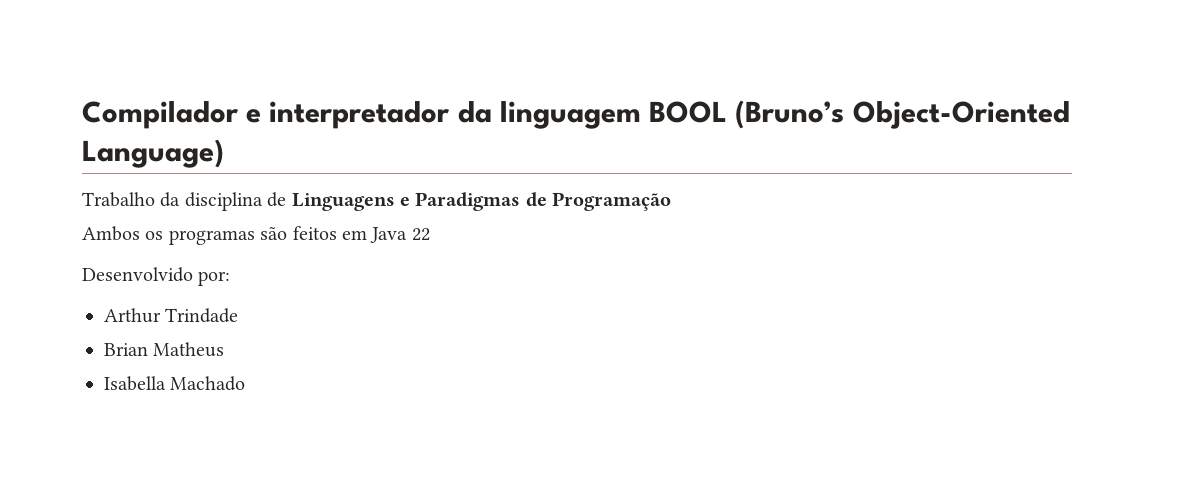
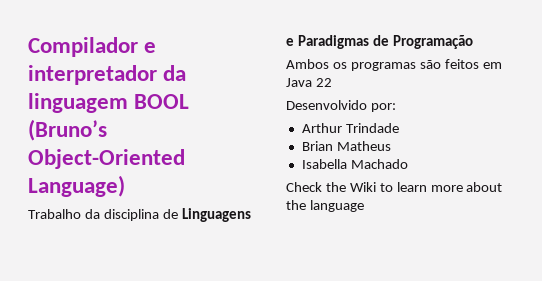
+ Check the Wiki to learn more about the language

